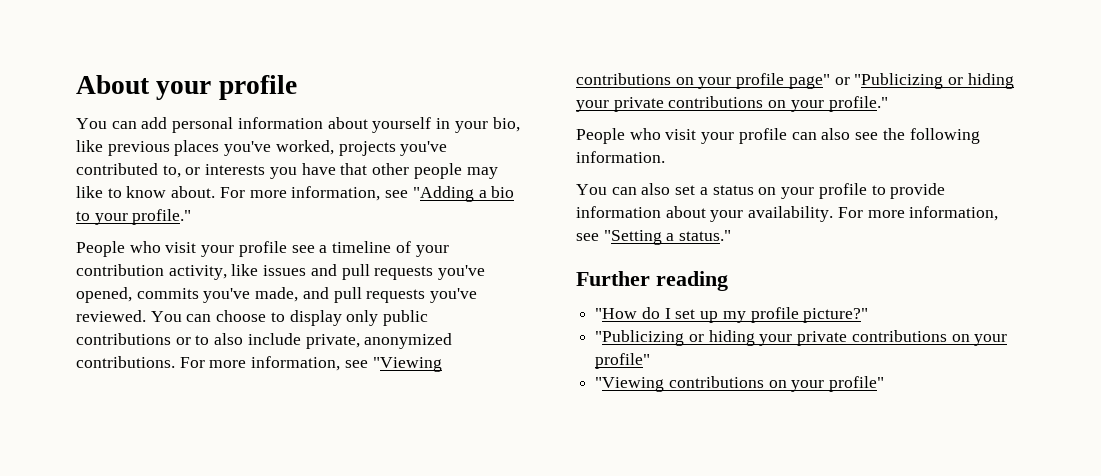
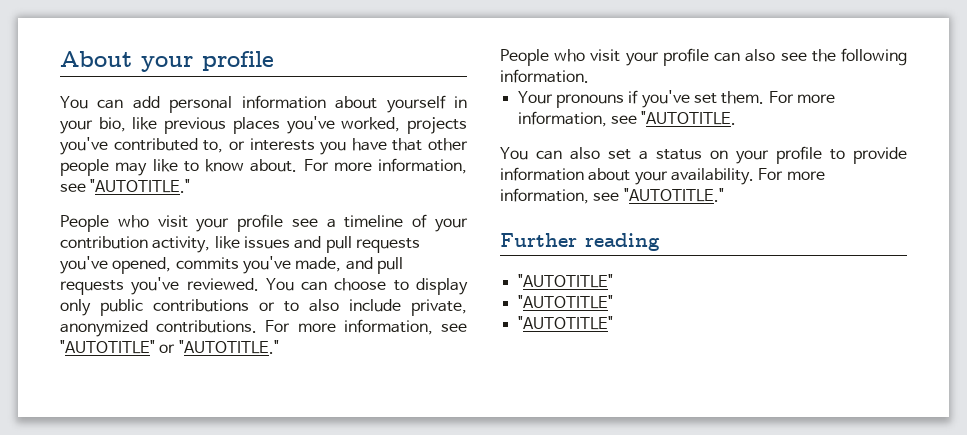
- You can add personal information about yourself in your bio, like previous places you've worked, projects you've contributed to, or interests you have that other people may like to know about. For more information, see "Adding a bio to your profile."
+ You can add personal information about yourself in your bio, like previous places you've worked, projects you've contributed to, or interests you have that other people may like to know about. For more information, see "AUTOTITLE."
- For more information, see "Viewing contributions on your profile page" or "Publicizing or hiding your private contributions on your profile."
+ For more information, see "AUTOTITLE" or "AUTOTITLE."
+ Your pronouns if you've set them. For more information, see "AUTOTITLE.
- You can also set a status on your profile to provide information about your availability. For more information, see "Setting a status."
+ You can also set a status on your profile to provide information about your availability. For more information, see "AUTOTITLE."
  Further reading
- "How do I set up my profile picture?"
- "Publicizing or hiding your private contributions on your profile"
- "Viewing contributions on your profile"
+ "AUTOTITLE"
+ "AUTOTITLE"
+ "AUTOTITLE"

